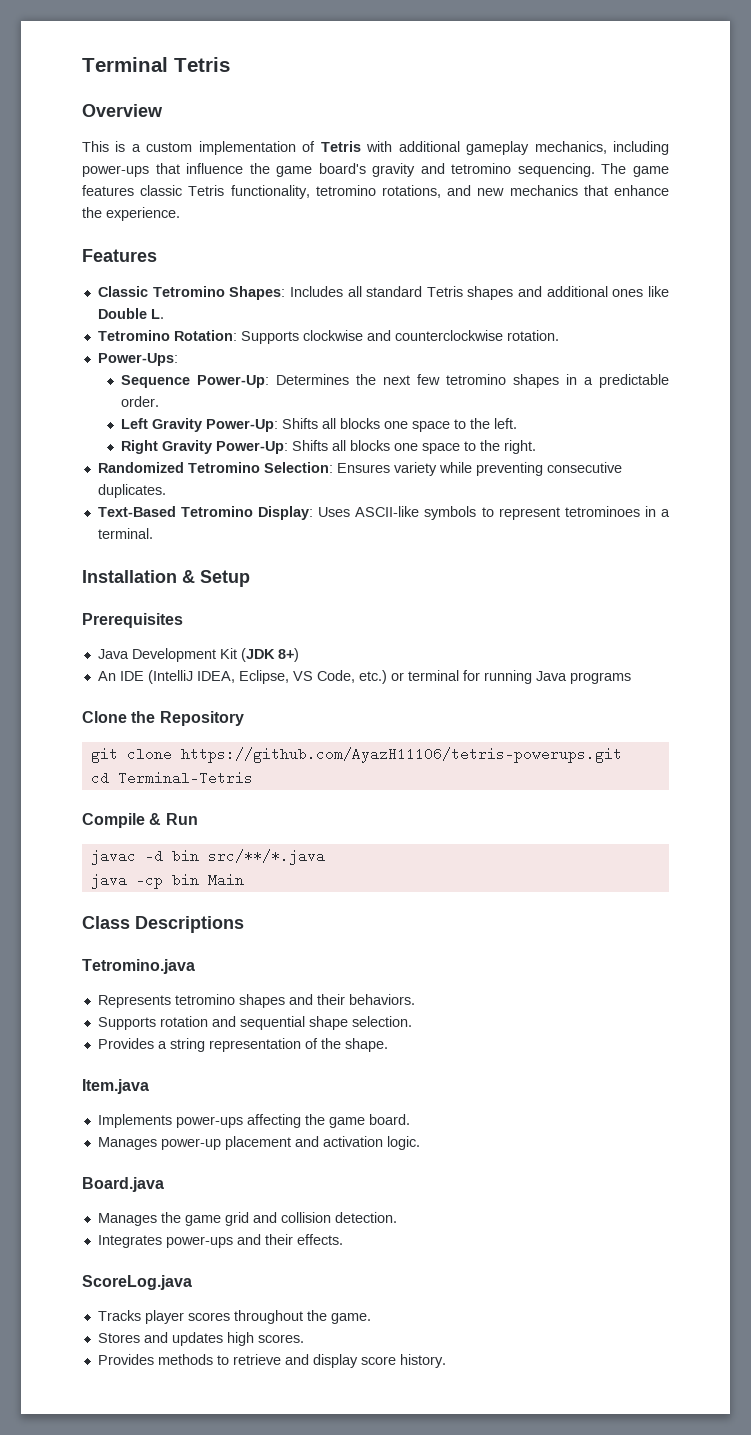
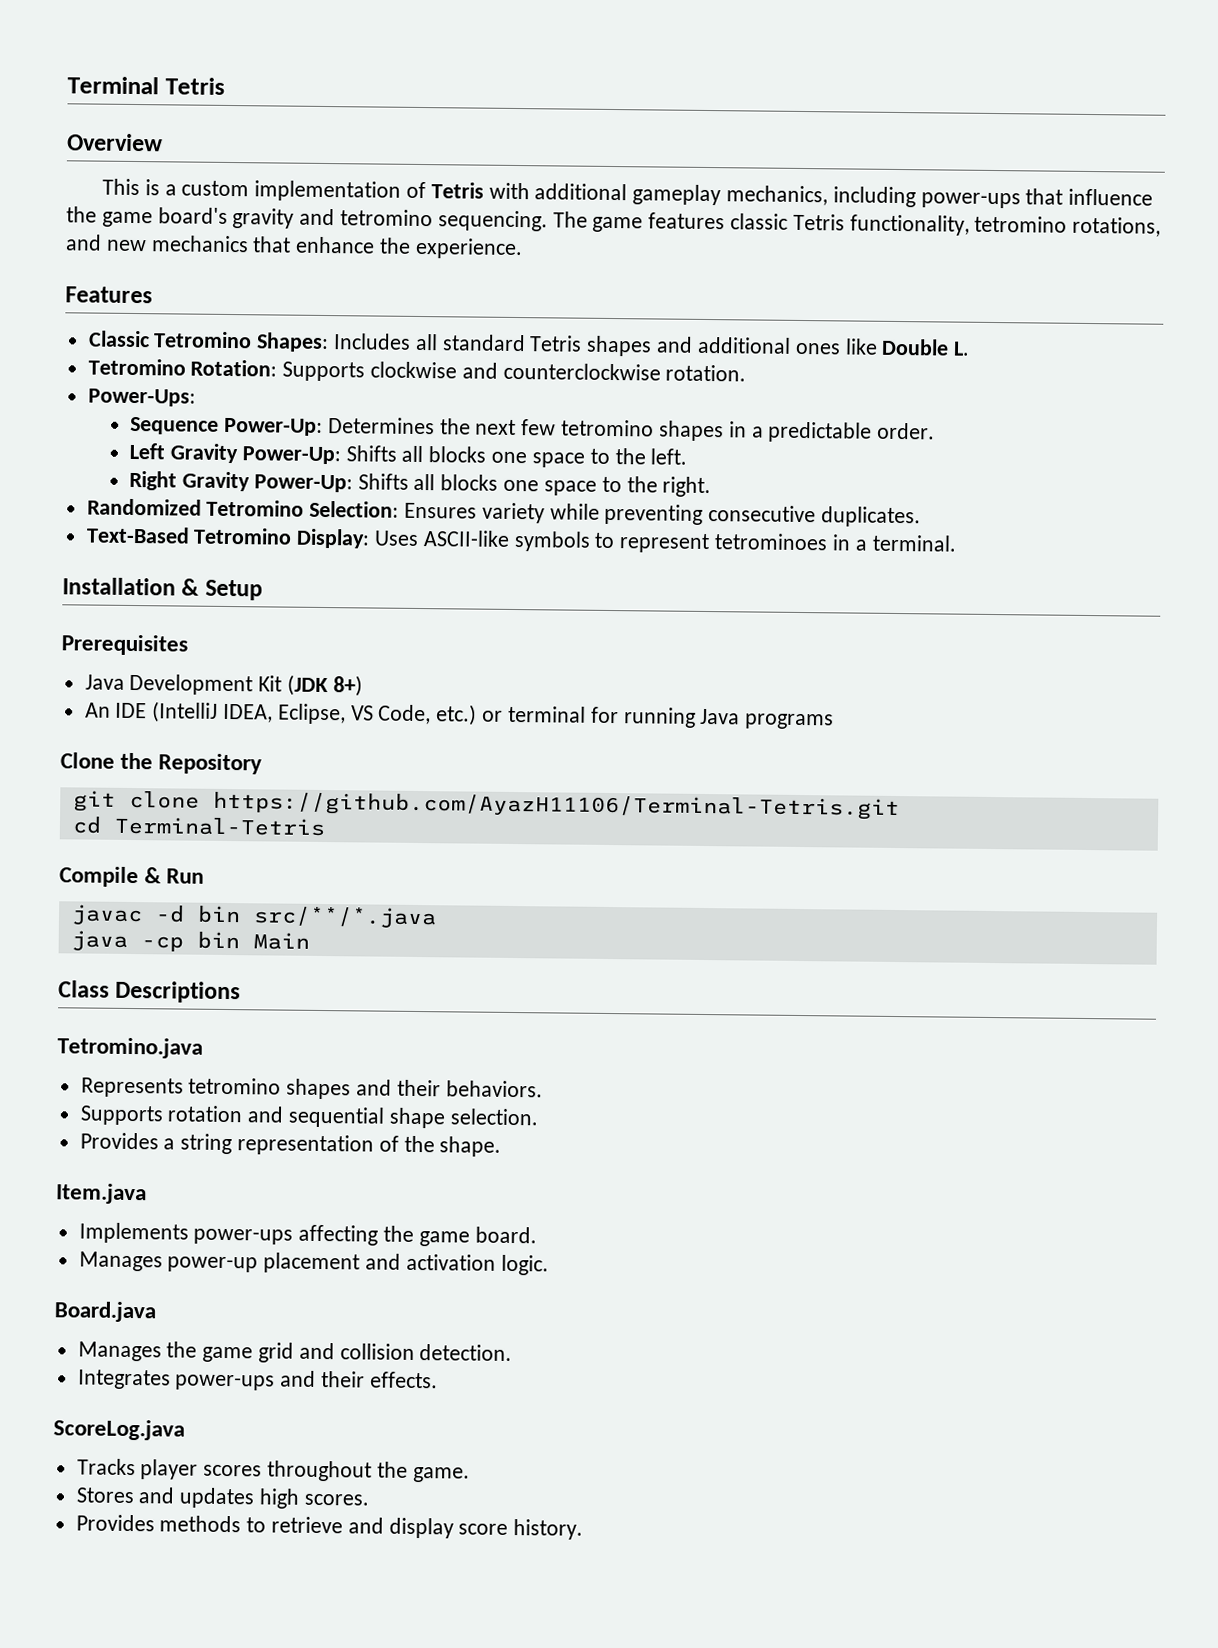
- git clone https://github.com/AyazH11106/tetris-powerups.git
+ git clone https://github.com/AyazH11106/Terminal-Tetris.git

